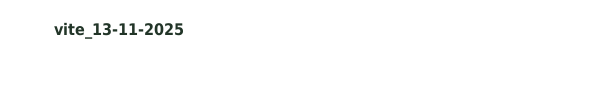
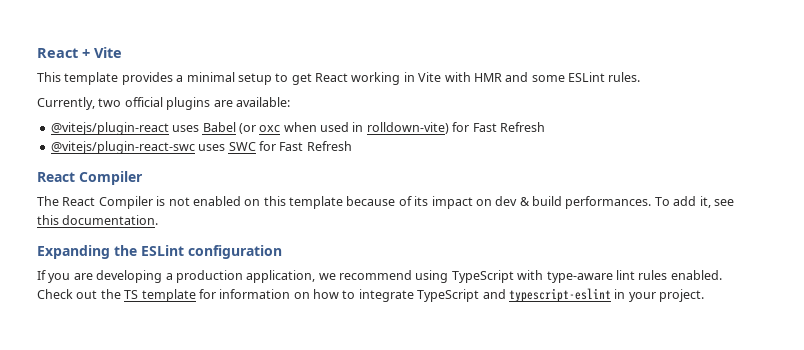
- vite_13-11-2025
+ React + Vite
+ This template provides a minimal setup to get React working in Vite with HMR and some ESLint rules.
+ Currently, two official plugins are available:
+ @vitejs/plugin-react uses Babel (or oxc when used in rolldown-vite) for Fast Refresh
+ @vitejs/plugin-react-swc uses SWC for Fast Refresh
+ React Compiler
+ The React Compiler is not enabled on this template because of its impact on dev & build performances. To add it, see this documentation.
+ Expanding the ESLint configuration
+ If you are developing a production application, we recommend using TypeScript with type-aware lint rules enabled. Check out the TS template for information on how to integrate TypeScript and typescript-eslint in your project.

